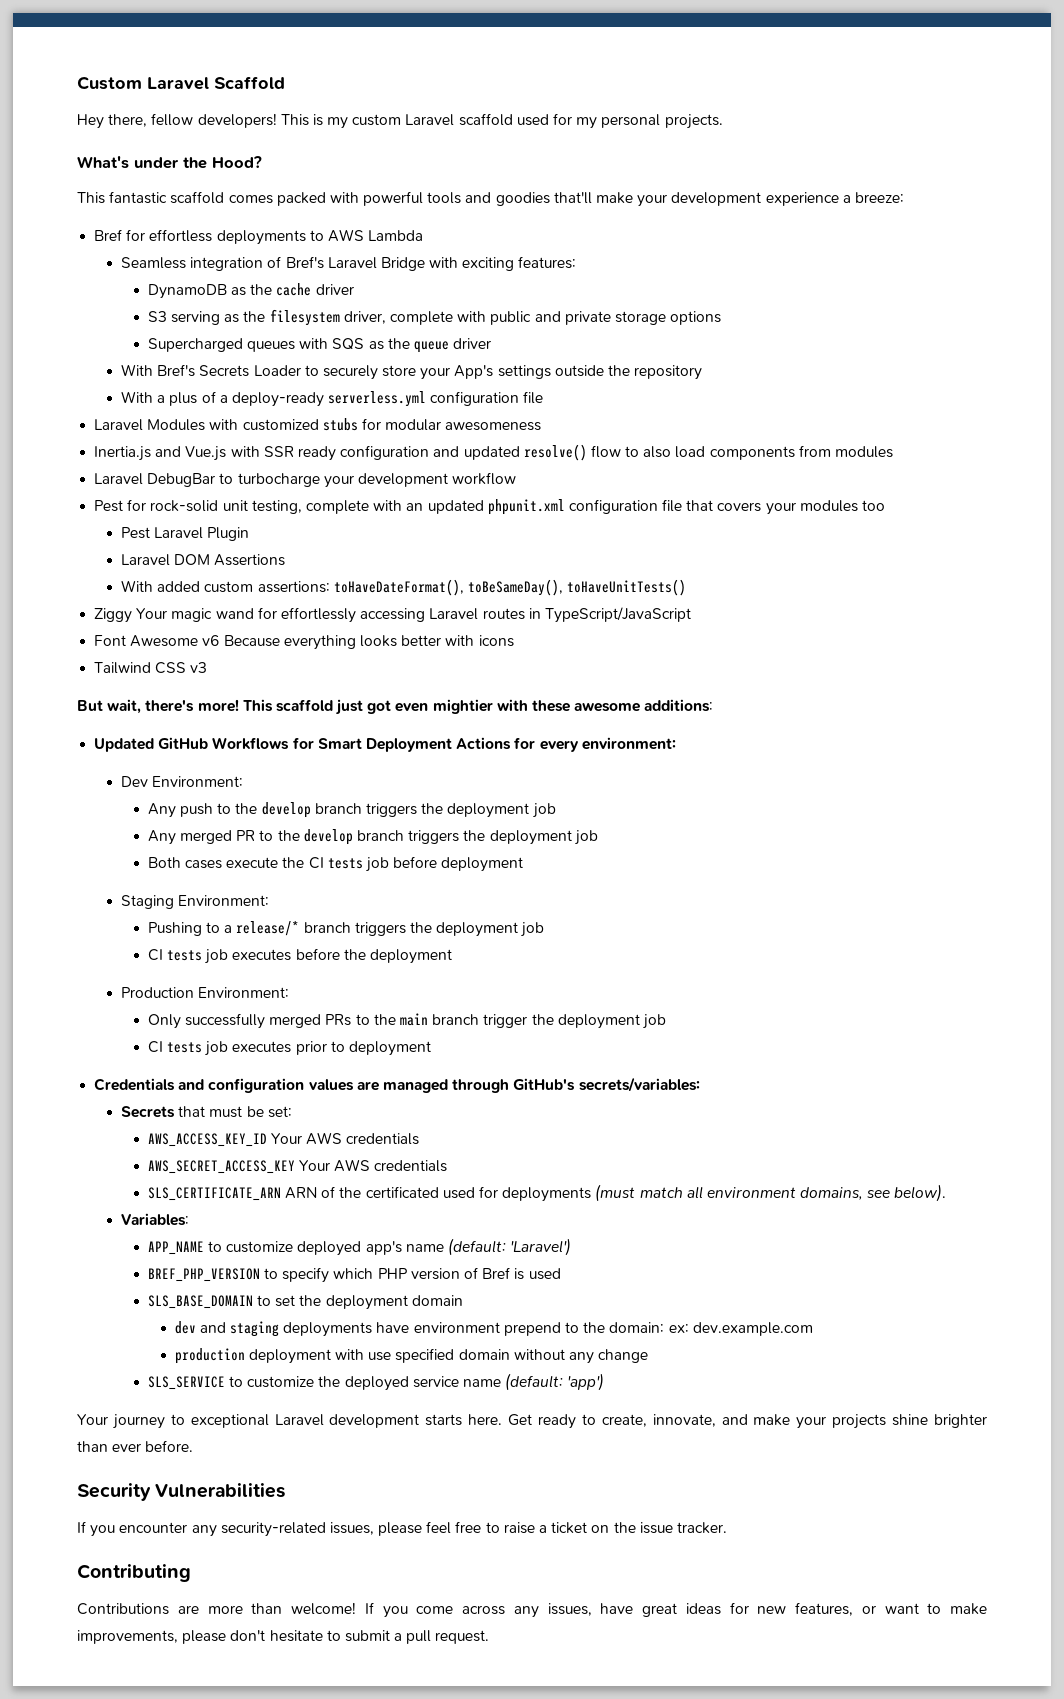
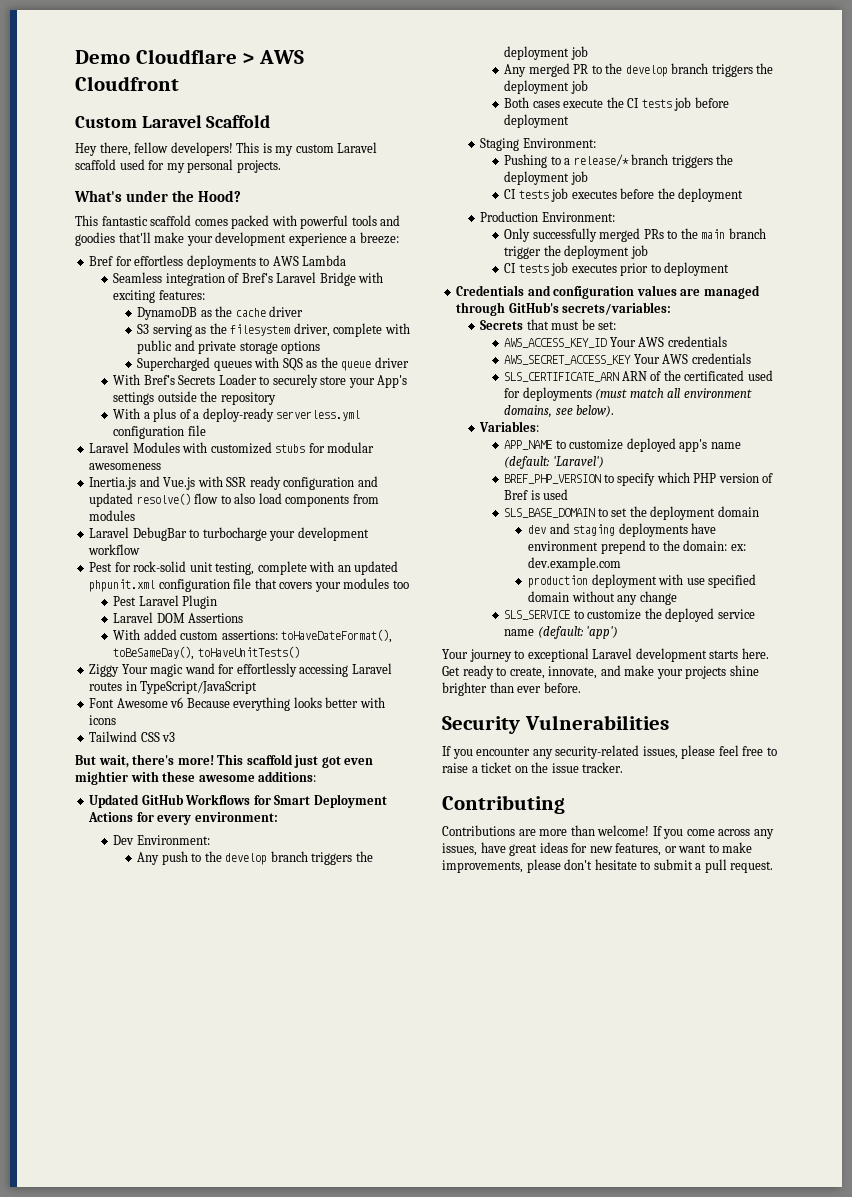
+ Demo Cloudflare > AWS Cloudfront

